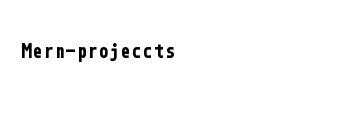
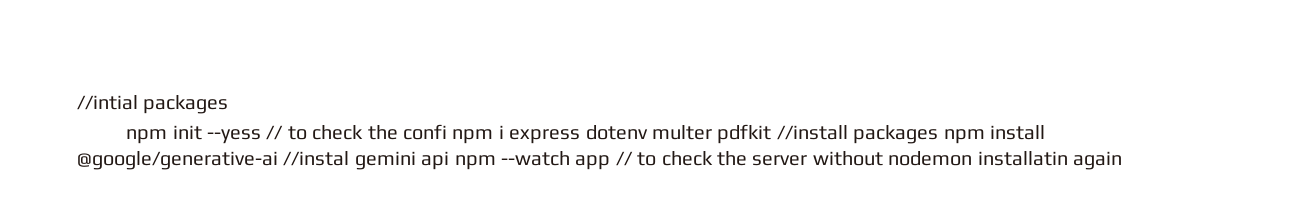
- Mern-projeccts
+ //intial packages
+ npm init --yess // to check the confi npm i express dotenv multer pdfkit //install packages npm install @google/generative-ai //instal gemini api npm --watch app // to check the server without nodemon installatin again

